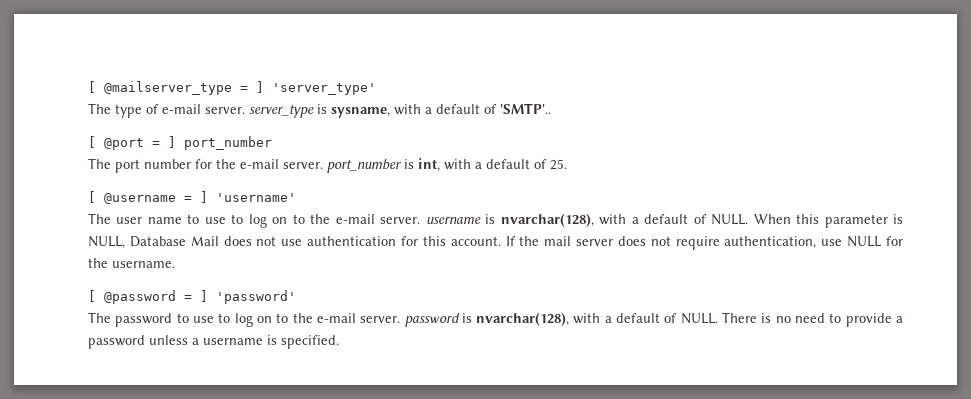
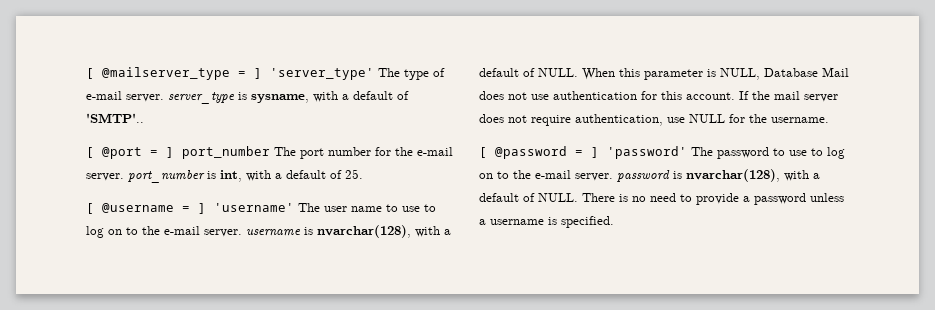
- [ @mailserver_type = ] 'server_type'
- The type of e-mail server. server_type is sysname, with a default of 'SMTP'..
+ [ @mailserver_type = ] 'server_type' The type of e-mail server. server_type is sysname, with a default of 'SMTP'..
- [ @port = ] port_number
- The port number for the e-mail server. port_number is int, with a default of 25.
+ [ @port = ] port_number The port number for the e-mail server. port_number is int, with a default of 25.
- [ @username = ] 'username'
- The user name to use to log on to the e-mail server. username is nvarchar(128), with a default of NULL.
+ [ @username = ] 'username' The user name to use to log on to the e-mail server. username is nvarchar(128), with a default of NULL.
- [ @password = ] 'password'
- The password to use to log on to the e-mail server. password is nvarchar(128), with a default of NULL.
+ [ @password = ] 'password' The password to use to log on to the e-mail server. password is nvarchar(128), with a default of NULL.

